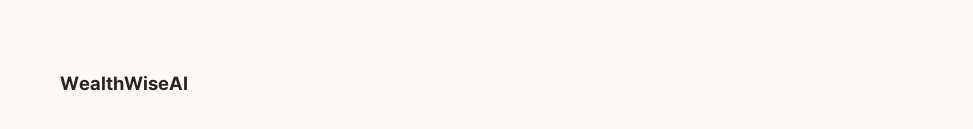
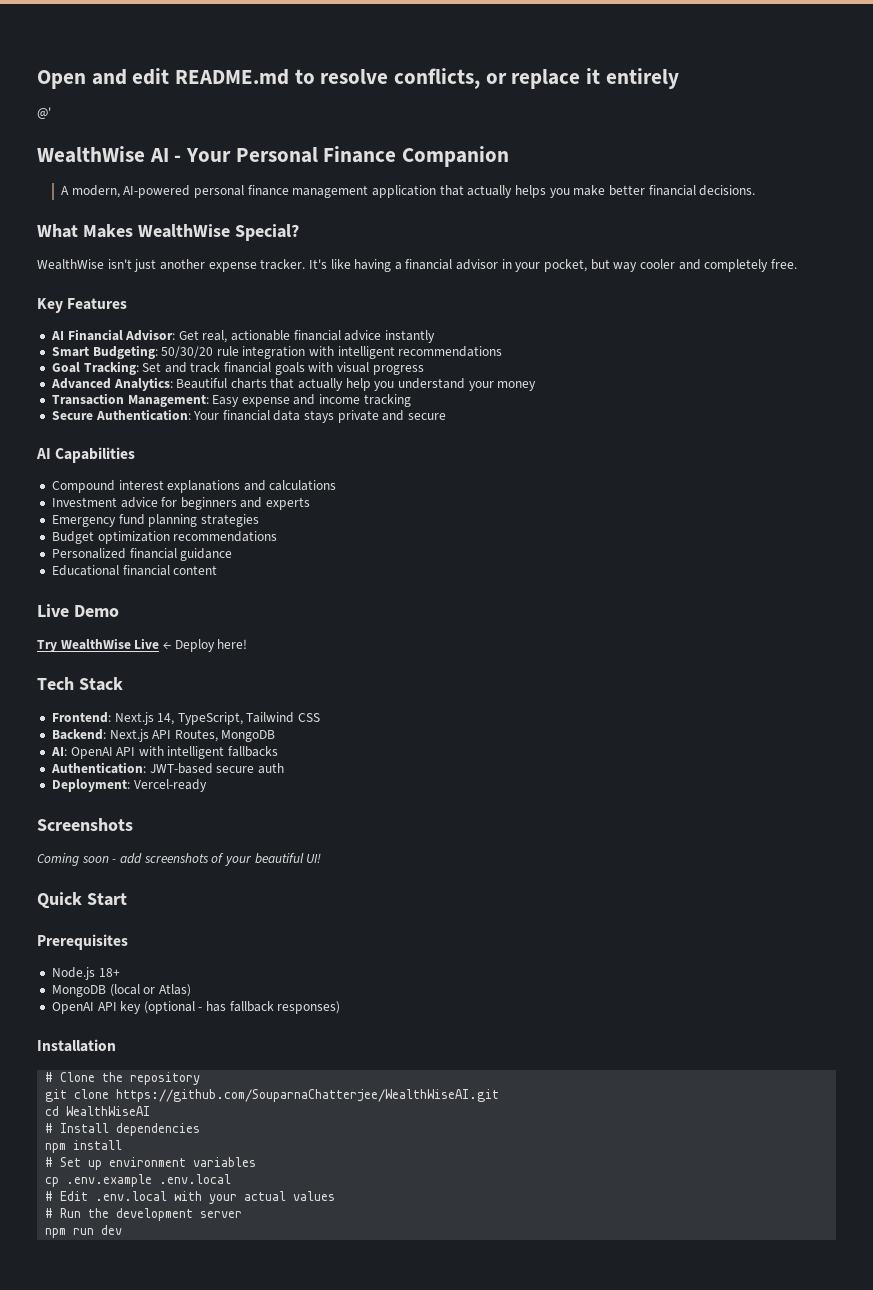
- WealthWiseAI
+ Open and edit README.md to resolve conflicts, or replace it entirely
+ @'
+ WealthWise AI - Your Personal Finance Companion
+ A modern, AI-powered personal finance management application that actually helps you make better financial decisions.
+ What Makes WealthWise Special?
+ WealthWise isn't just another expense tracker. It's like having a financial advisor in your pocket, but way cooler and completely free.
+ Key Features
+ AI Financial Advisor: Get real, actionable financial advice instantly
+ Smart Budgeting: 50/30/20 rule integration with intelligent recommendations
+ Goal Tracking: Set and track financial goals with visual progress
+ Advanced Analytics: Beautiful charts that actually help you understand your money
+ Transaction Management: Easy expense and income tracking
+ Secure Authentication: Your financial data stays private and secure
+ AI Capabilities
+ Compound interest explanations and calculations
+ Investment advice for beginners and experts
+ Emergency fund planning strategies
+ Budget optimization recommendations
+ Personalized financial guidance
+ Educational financial content
+ Live Demo
+ Try WealthWise Live ← Deploy here!
+ Tech Stack
+ Frontend: Next.js 14, TypeScript, Tailwind CSS
+ Backend: Next.js API Routes, MongoDB
+ AI: OpenAI API with intelligent fallbacks
+ Authentication: JWT-based secure auth
+ Deployment: Vercel-ready
+ Screenshots
+ Coming soon - add screenshots of your beautiful UI!
+ Quick Start
+ Prerequisites
+ Node.js 18+
+ MongoDB (local or Atlas)
+ OpenAI API key (optional - has fallback responses)
+ Installation
+ # Clone the repository
+ git clone https://github.com/SouparnaChatterjee/WealthWiseAI.git
+ cd WealthWiseAI
+ # Install dependencies
+ npm install
+ # Set up environment variables
+ cp .env.example .env.local
+ # Edit .env.local with your actual values
+ # Run the development server
+ npm run dev

